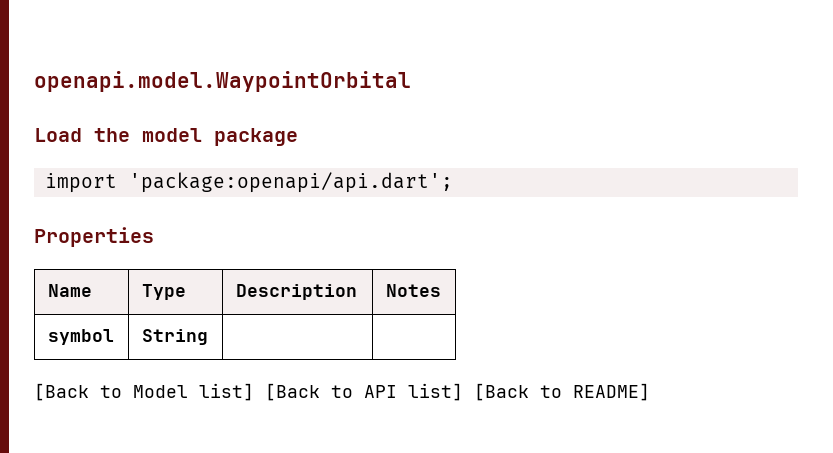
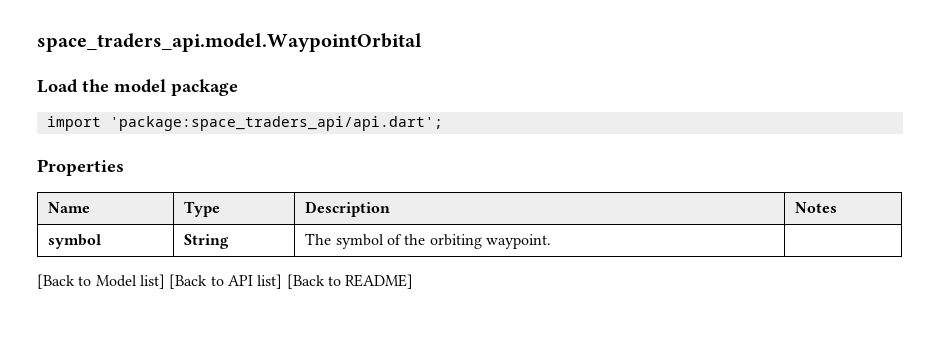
- openapi.model.WaypointOrbital
+ space_traders_api.model.WaypointOrbital
- import 'package:openapi/api.dart';
+ import 'package:space_traders_api/api.dart';
- symbol | String | |
+ symbol | String | The symbol of the orbiting waypoint. |

